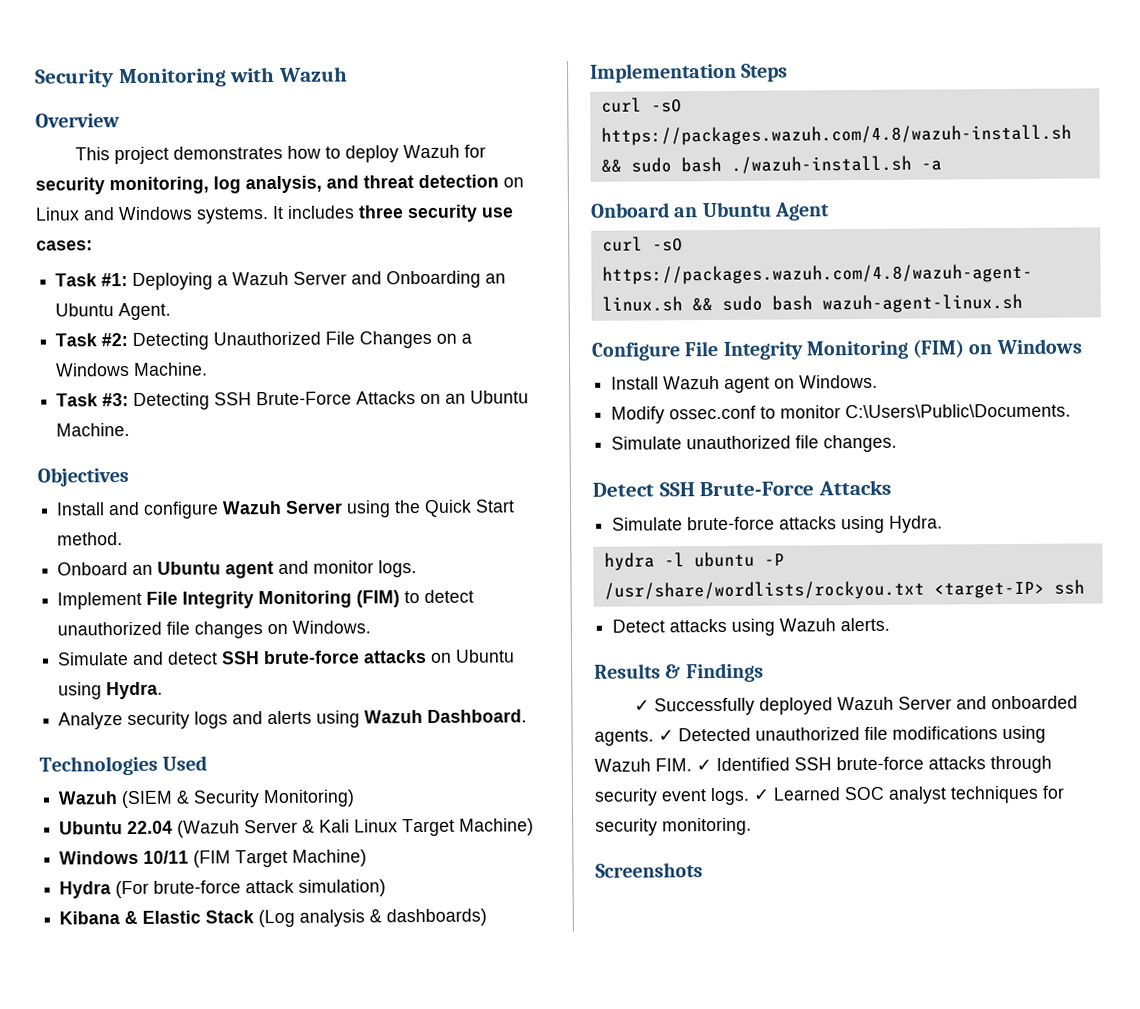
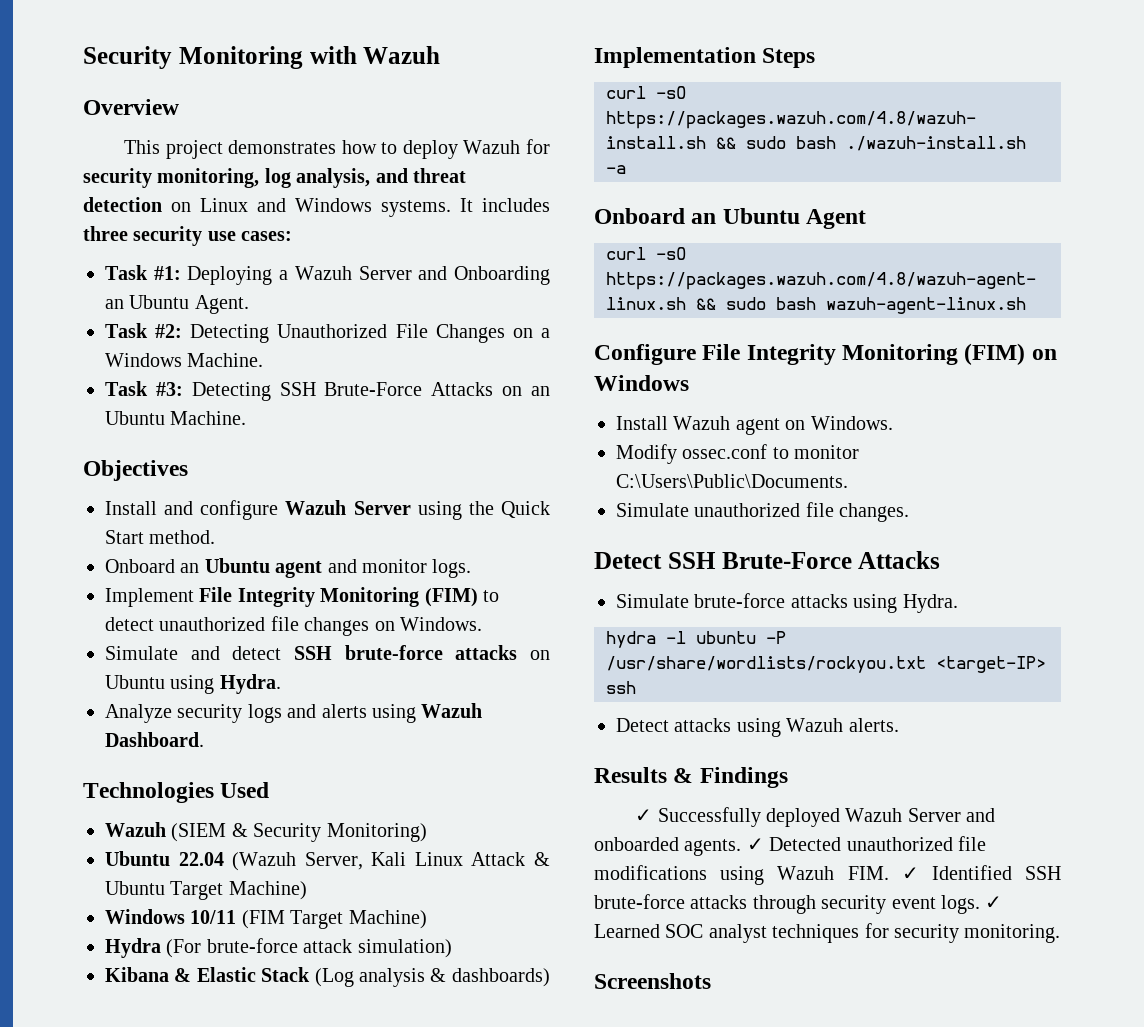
- Ubuntu 22.04 (Wazuh Server & Kali Linux Target Machine)
+ Ubuntu 22.04 (Wazuh Server, Kali Linux Attack & Ubuntu Target Machine)

